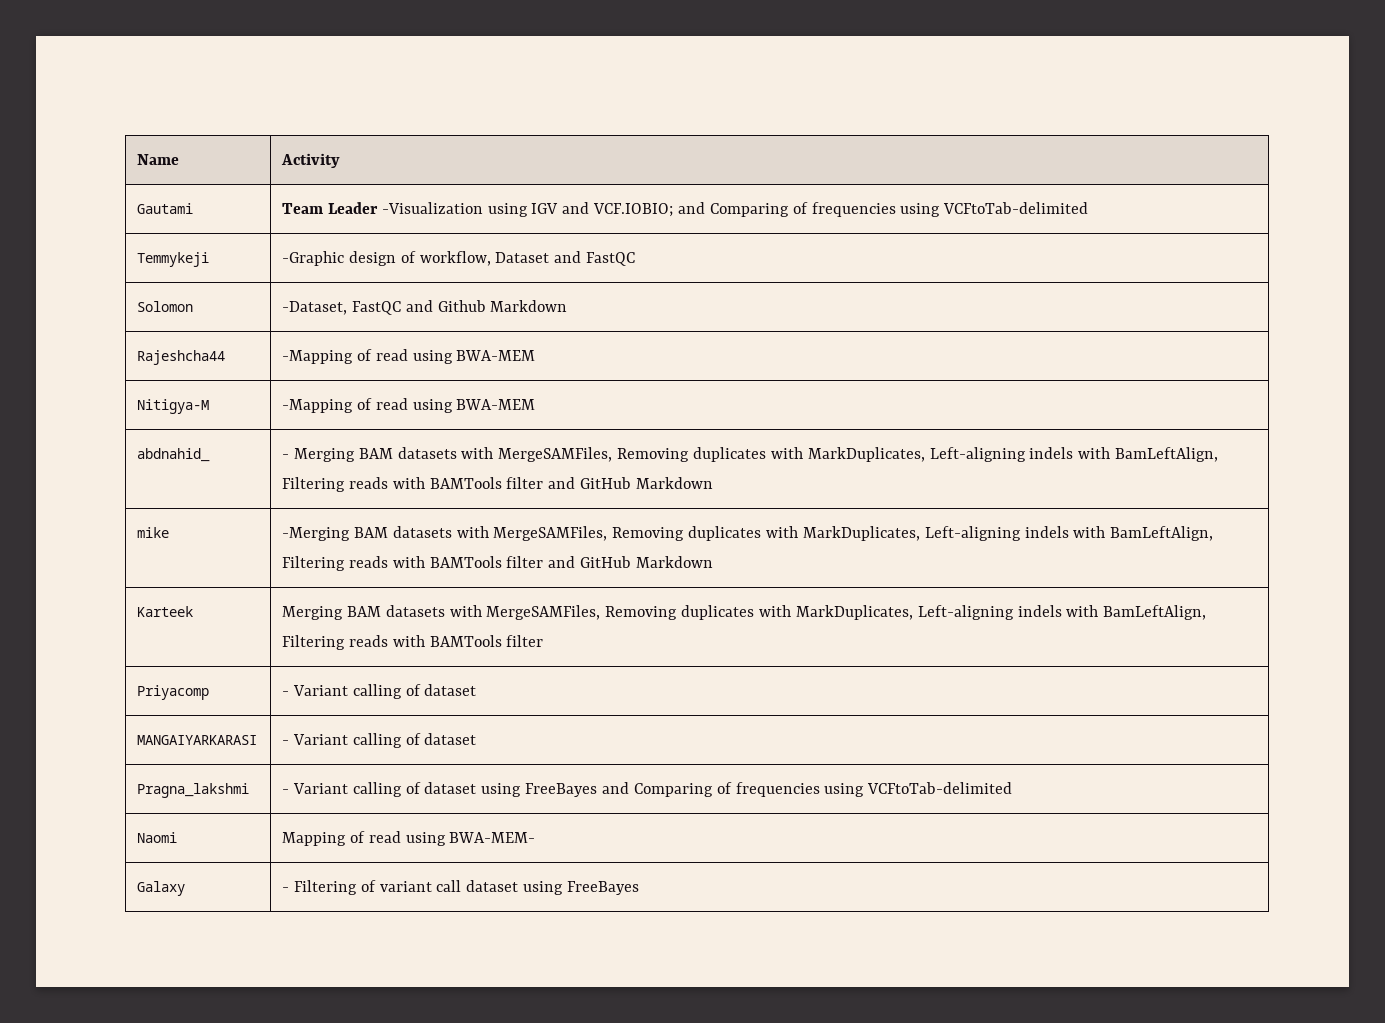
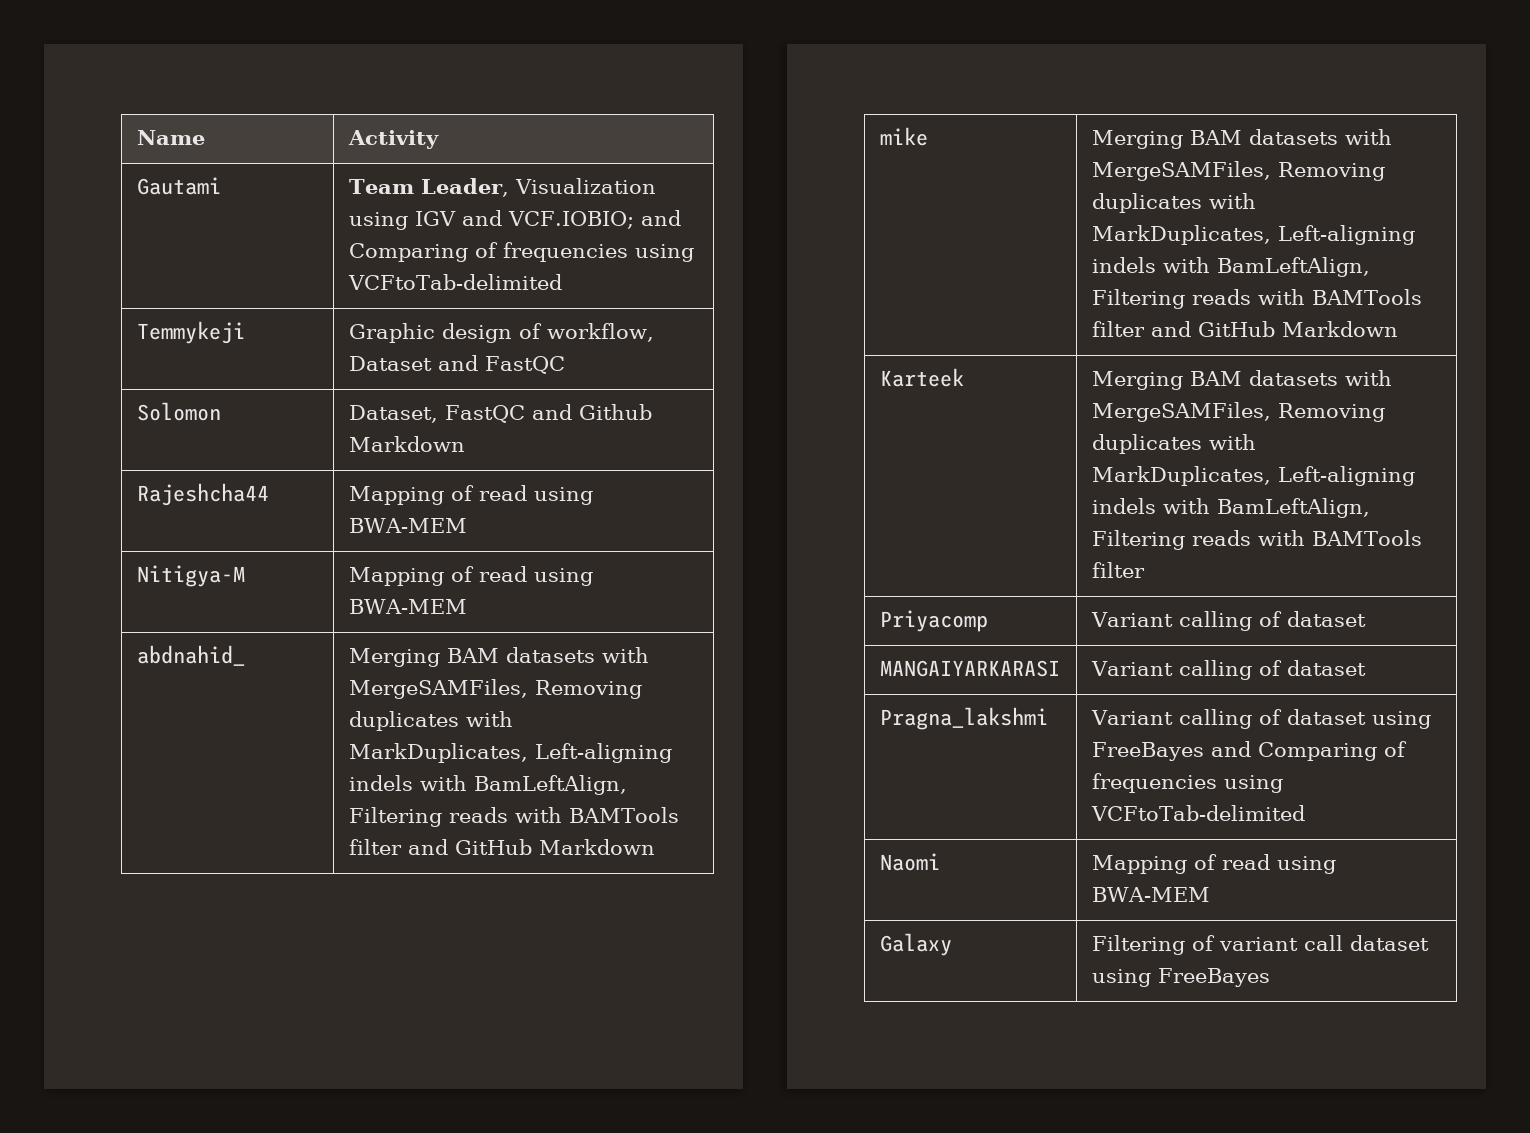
- Gautami | Team Leader -Visualization using IGV and VCF.IOBIO; and Comparing of frequencies using VCFtoTab-delimited
+ Gautami | Team Leader, Visualization using IGV and VCF.IOBIO; and Comparing of frequencies using VCFtoTab-delimited
- Temmykeji | -Graphic design of workflow, Dataset and FastQC
+ Temmykeji | Graphic design of workflow, Dataset and FastQC
- Solomon | -Dataset, FastQC and Github Markdown
+ Solomon | Dataset, FastQC and Github Markdown
- Rajeshcha44 | -Mapping of read using BWA-MEM
+ Rajeshcha44 | Mapping of read using BWA-MEM
- Nitigya-M | -Mapping of read using BWA-MEM
+ Nitigya-M | Mapping of read using BWA-MEM
- abdnahid_ | - Merging BAM datasets with MergeSAMFiles, Removing duplicates with MarkDuplicates, Left-aligning indels with BamLeftAlign, Filtering reads with BAMTools filter and GitHub Markdown
+ abdnahid_ | Merging BAM datasets with MergeSAMFiles, Removing duplicates with MarkDuplicates, Left-aligning indels with BamLeftAlign, Filtering reads with BAMTools filter and GitHub Markdown
- mike | -Merging BAM datasets with MergeSAMFiles, Removing duplicates with MarkDuplicates, Left-aligning indels with BamLeftAlign, Filtering reads with BAMTools filter and GitHub Markdown
+ mike | Merging BAM datasets with MergeSAMFiles, Removing duplicates with MarkDuplicates, Left-aligning indels with BamLeftAlign, Filtering reads with BAMTools filter and GitHub Markdown
- Priyacomp | - Variant calling of dataset
+ Priyacomp | Variant calling of dataset
- MANGAIYARKARASI | - Variant calling of dataset
+ MANGAIYARKARASI | Variant calling of dataset
- Pragna_lakshmi | - Variant calling of dataset using FreeBayes and Comparing of frequencies using VCFtoTab-delimited
+ Pragna_lakshmi | Variant calling of dataset using FreeBayes and Comparing of frequencies using VCFtoTab-delimited
- Naomi | Mapping of read using BWA-MEM-
+ Naomi | Mapping of read using BWA-MEM
- Galaxy | - Filtering of variant call dataset using FreeBayes
+ Galaxy | Filtering of variant call dataset using FreeBayes

